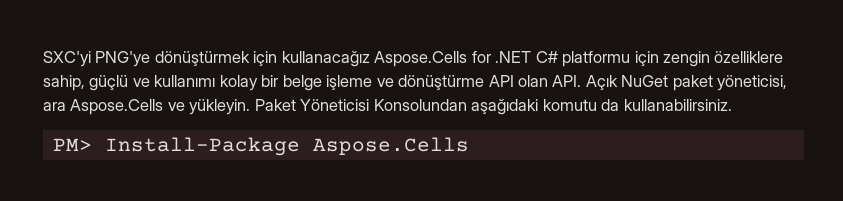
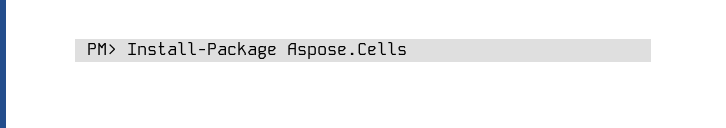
- SXC'yi PNG'ye dönüştürmek için kullanacağız Aspose.Cells for .NET C# platformu için zengin özelliklere sahip, güçlü ve kullanımı kolay bir belge işleme ve dönüştürme API olan API. Açık NuGet paket yöneticisi, ara Aspose.Cells ve yükleyin. Paket Yöneticisi Konsolundan aşağıdaki komutu da kullanabilirsiniz.

